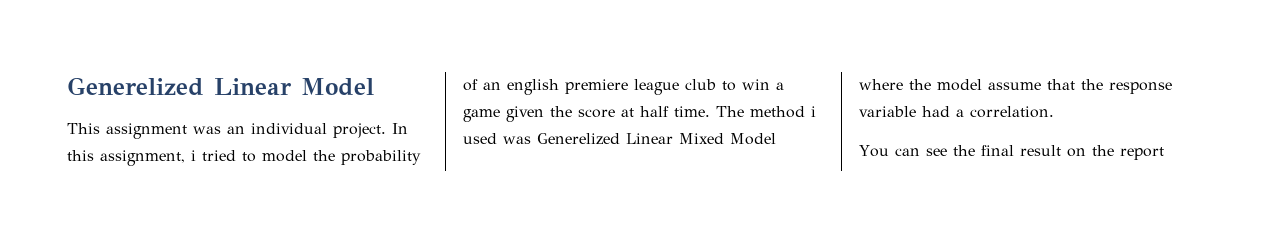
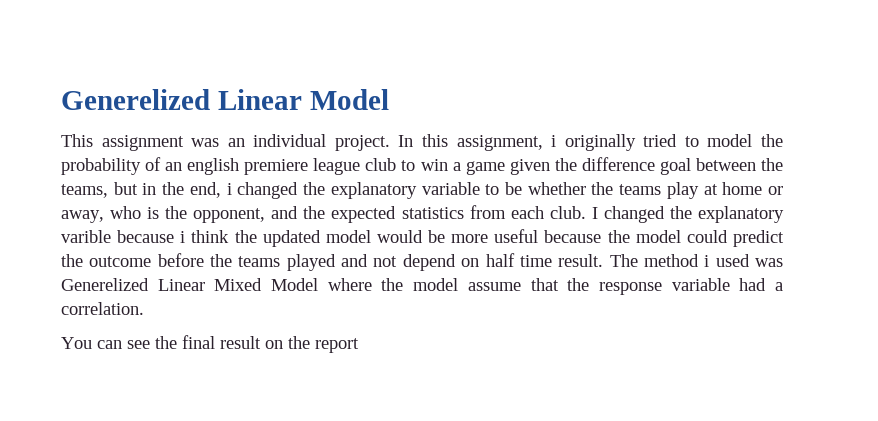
- In this assignment, i tried to model the probability of an english premiere league club to win a game given the score at half time.
+ In this assignment, i originally tried to model the probability of an english premiere league club to win a game given the difference goal between the teams, but in the end, i changed the explanatory variable to be whether the teams play at home or away, who is the opponent, and the expected statistics from each club. I changed the explanatory varible because i think the updated model would be more useful because the model could predict the outcome before the teams played and not depend on half time result.

